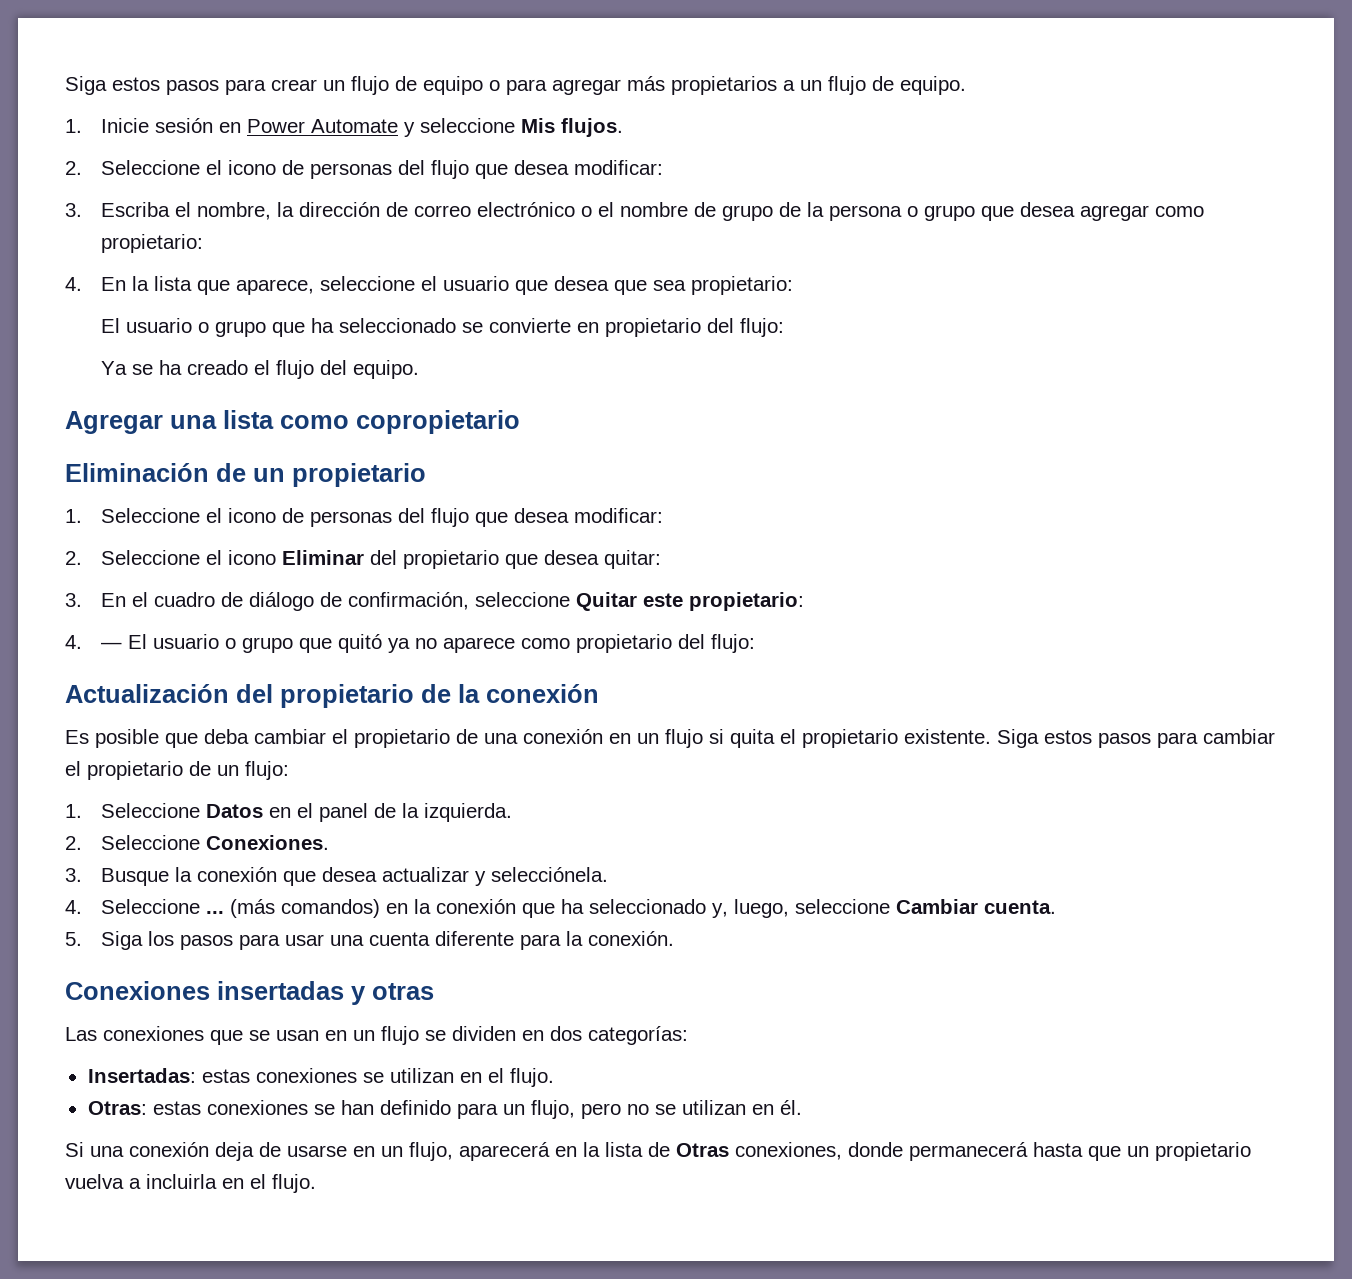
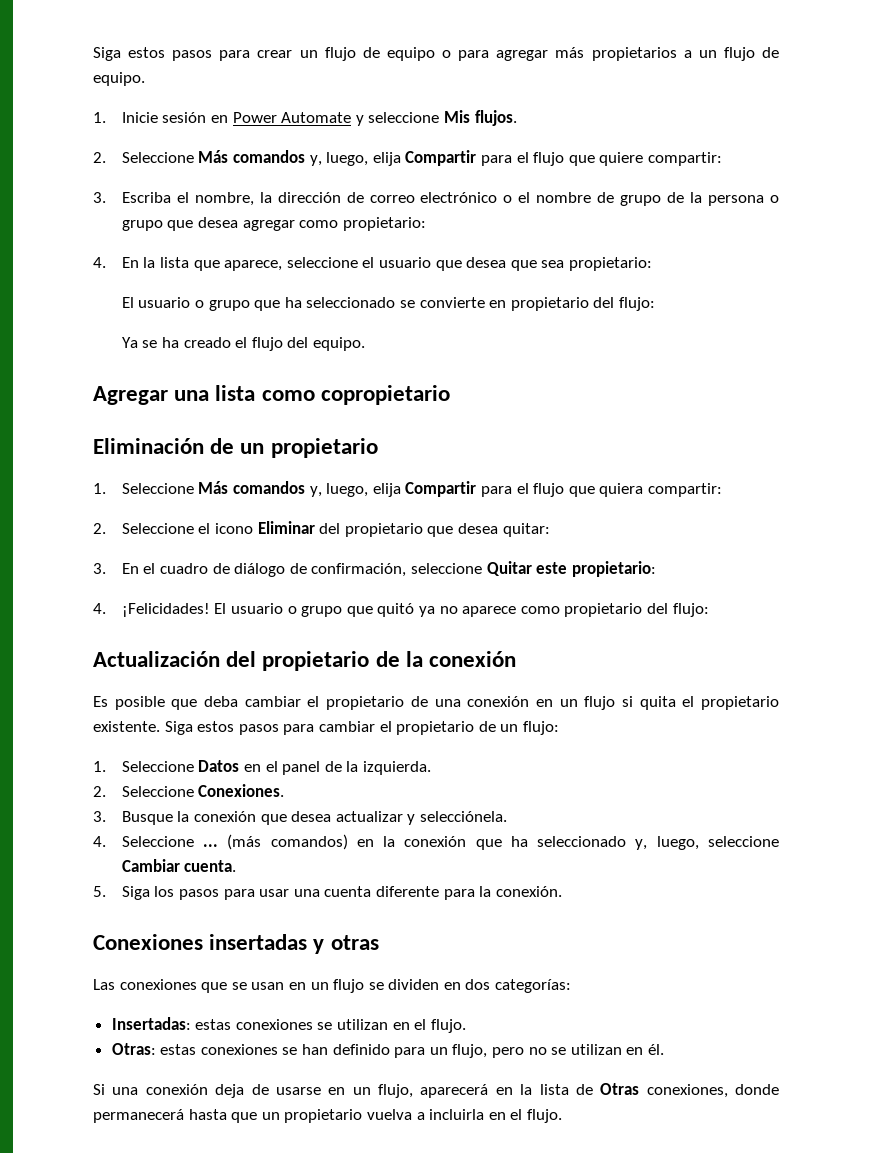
- 2. Seleccione el icono de personas del flujo que desea modificar:
+ 2. Seleccione Más comandos y, luego, elija Compartir para el flujo que quiere compartir:
- 1. Seleccione el icono de personas del flujo que desea modificar:
+ 1. Seleccione Más comandos y, luego, elija Compartir para el flujo que quiera compartir:
- 4. — El usuario o grupo que quitó ya no aparece como propietario del flujo:
+ 4. ¡Felicidades! El usuario o grupo que quitó ya no aparece como propietario del flujo:

